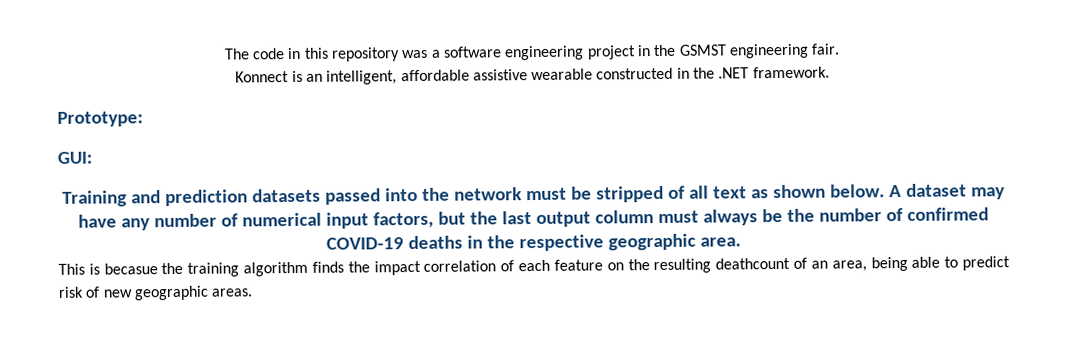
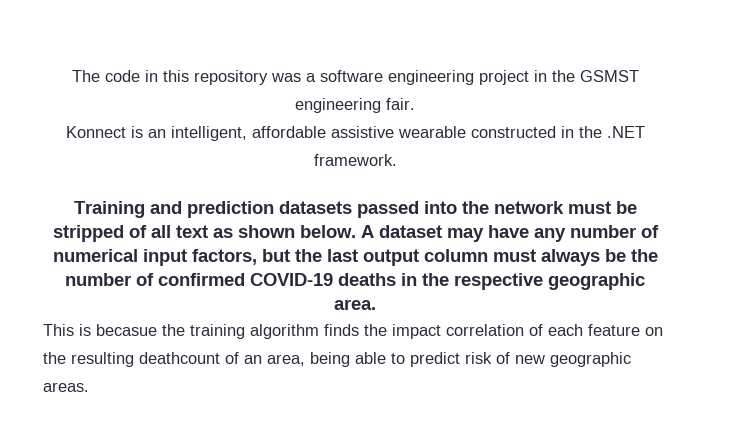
- Prototype:
- GUI:

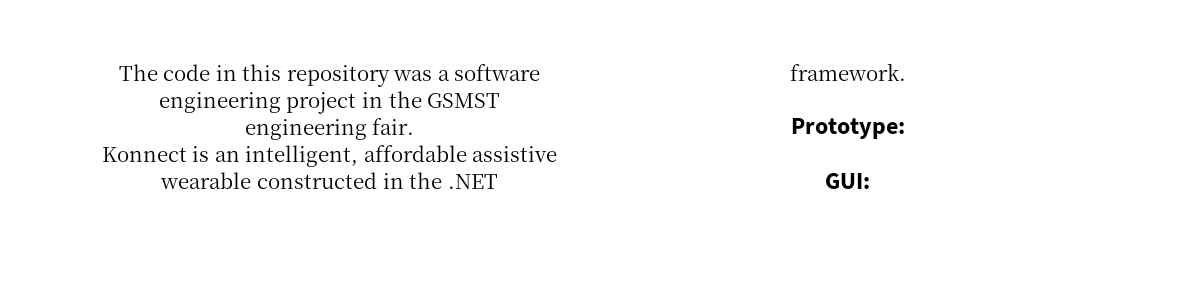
- Training and prediction datasets passed into the network must be stripped of all text as shown below. A dataset may have any number of numerical input factors, but the last output column must always be the number of confirmed COVID-19 deaths in the respective geographic area.
- This is becasue the training algorithm finds the impact correlation of each feature on the resulting deathcount of an area, being able to predict risk of new geographic areas.
+ Prototype:
+ GUI:

